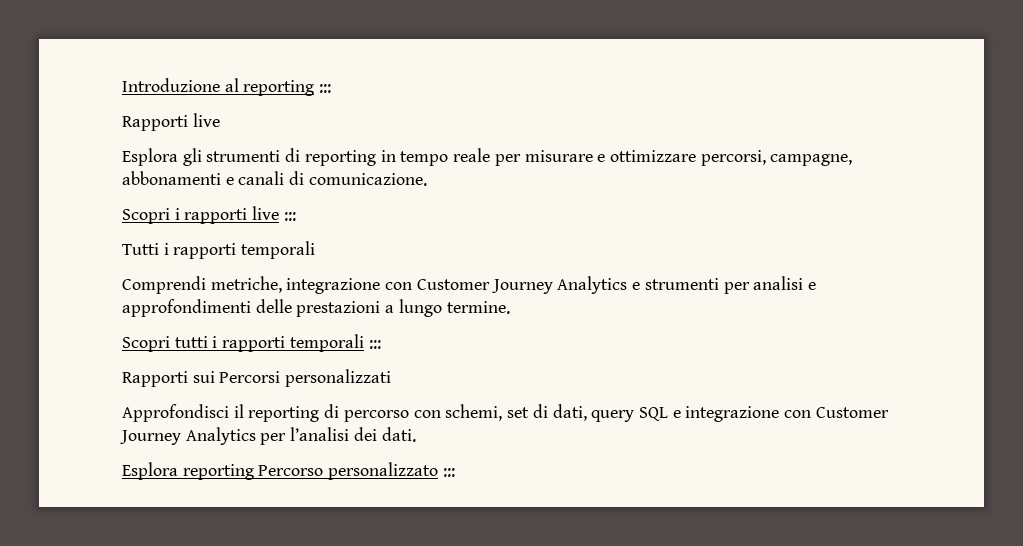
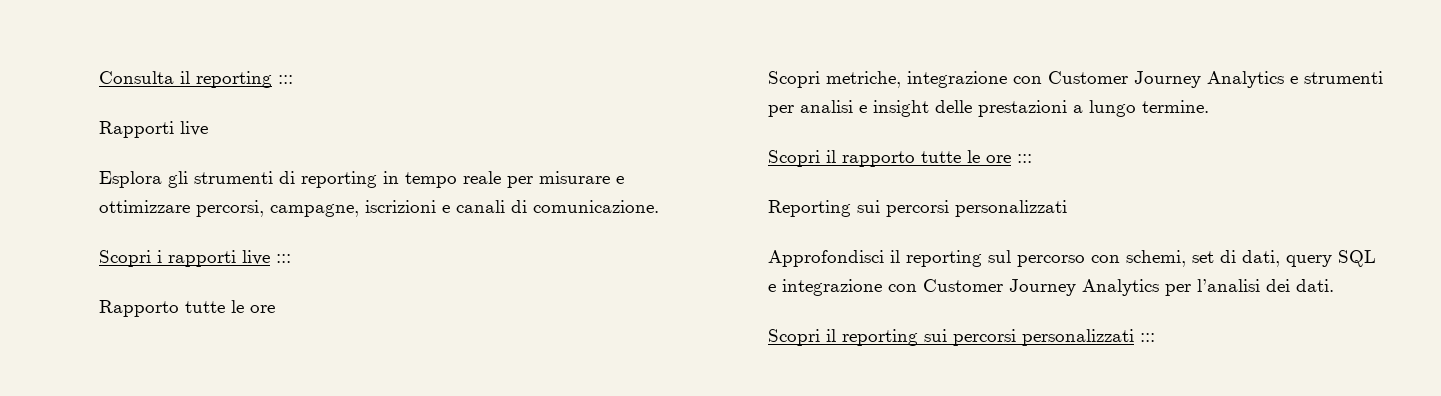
- Introduzione al reporting :::
+ Consulta il reporting :::
- Esplora gli strumenti di reporting in tempo reale per misurare e ottimizzare percorsi, campagne, abbonamenti e canali di comunicazione.
+ Esplora gli strumenti di reporting in tempo reale per misurare e ottimizzare percorsi, campagne, iscrizioni e canali di comunicazione.
- Tutti i rapporti temporali
- Comprendi metriche, integrazione con Customer Journey Analytics e strumenti per analisi e approfondimenti delle prestazioni a lungo termine.
+ Rapporto tutte le ore
+ Scopri metriche, integrazione con Customer Journey Analytics e strumenti per analisi e insight delle prestazioni a lungo termine.
- Scopri tutti i rapporti temporali :::
- Rapporti sui Percorsi personalizzati
+ Scopri il rapporto tutte le ore :::
+ Reporting sui percorsi personalizzati
- Approfondisci il reporting di percorso con schemi, set di dati, query SQL e integrazione con Customer Journey Analytics per l’analisi dei dati.
+ Approfondisci il reporting sul percorso con schemi, set di dati, query SQL e integrazione con Customer Journey Analytics per l’analisi dei dati.
- Esplora reporting Percorso personalizzato :::
+ Scopri il reporting sui percorsi personalizzati :::

